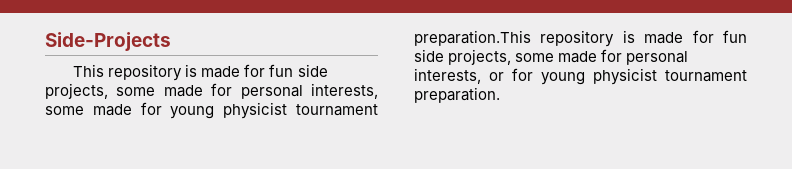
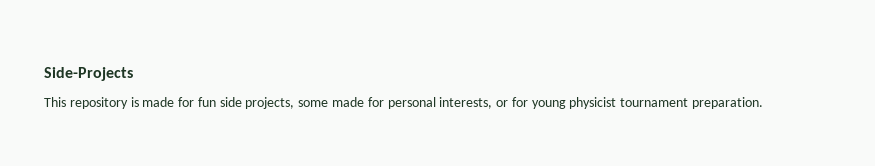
- This repository is made for fun side projects, some made for personal interests, some made for young physicist tournament preparation.This repository is made for fun side projects, some made for personal interests, or for young physicist tournament preparation.
+ This repository is made for fun side projects, some made for personal interests, or for young physicist tournament preparation.

